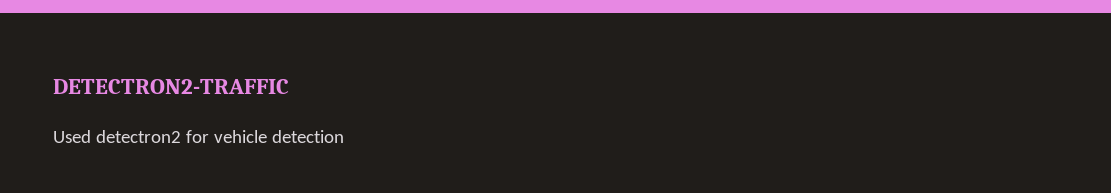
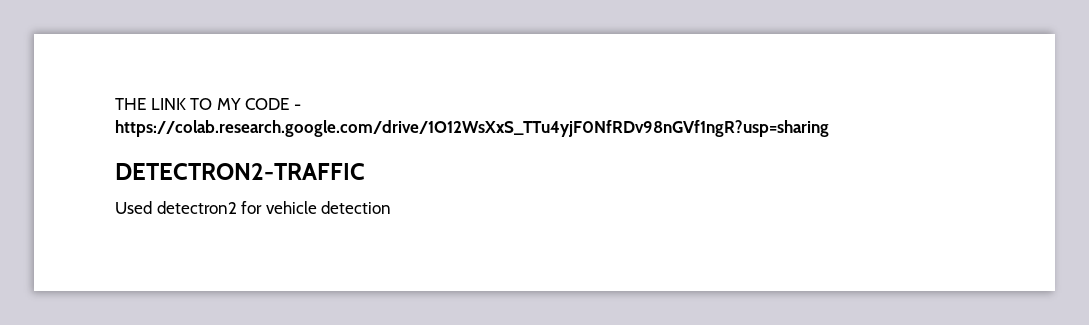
+ THE LINK TO MY CODE - https://colab.research.google.com/drive/1O12WsXxS_TTu4yjF0NfRDv98nGVf1ngR?usp=sharing

